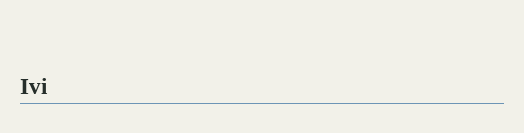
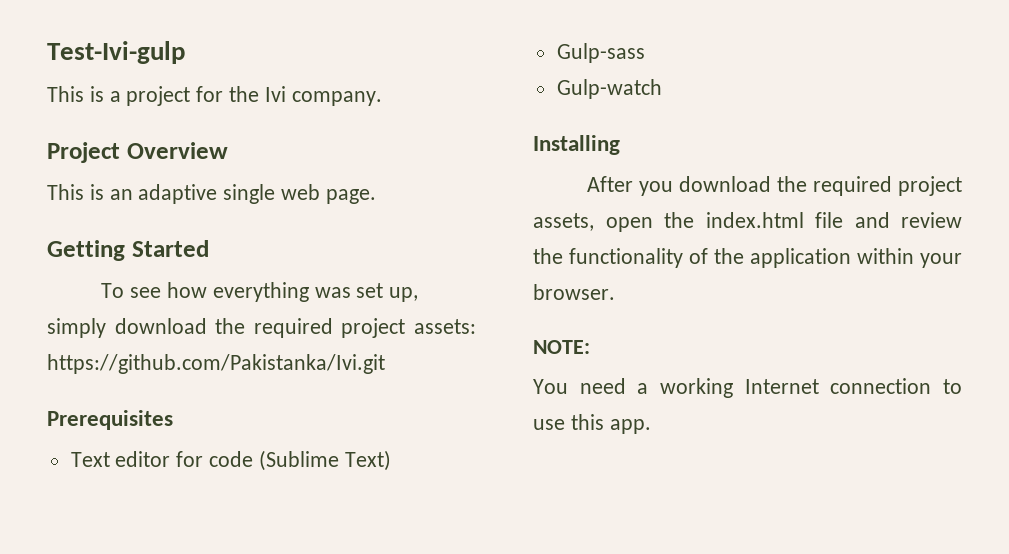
- Ivi
+ Test-Ivi-gulp
+ This is a project for the Ivi company.
+ Project Overview
+ This is an adaptive single web page.
+ Getting Started
+ To see how everything was set up, simply download the required project assets: https://github.com/Pakistanka/Ivi.git
+ Prerequisites
+ Text editor for code (Sublime Text)
+ Gulp-sass
+ Gulp-watch
+ Installing
+ After you download the required project assets, open the index.html file and review the functionality of the application within your browser.
+ NOTE:
+ You need a working Internet connection to use this app.

